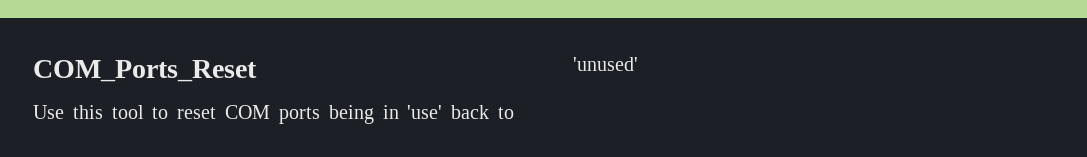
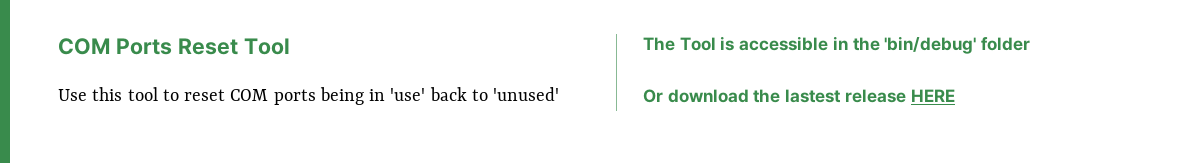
- COM_Ports_Reset
+ COM Ports Reset Tool
+ The Tool is accessible in the 'bin/debug' folder
+ Or download the lastest release HERE

